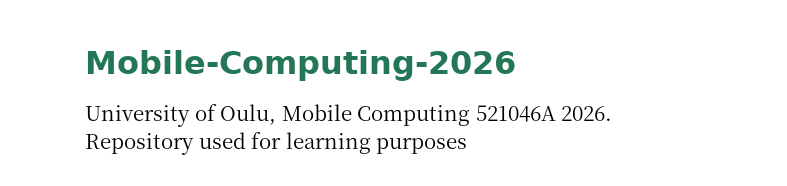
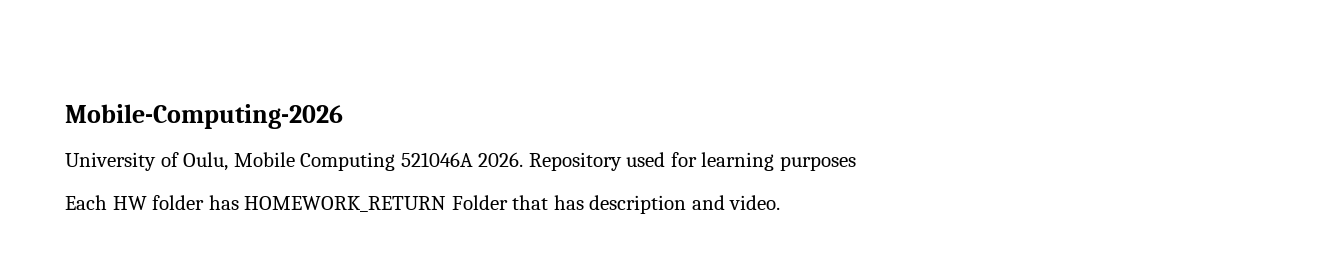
+ Each HW folder has HOMEWORK_RETURN Folder that has description and video.

